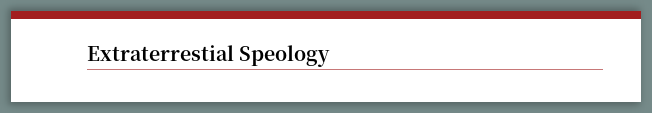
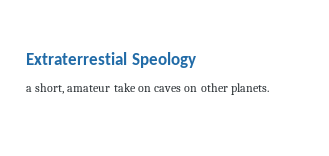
+ a short, amateur take on caves on other planets.

